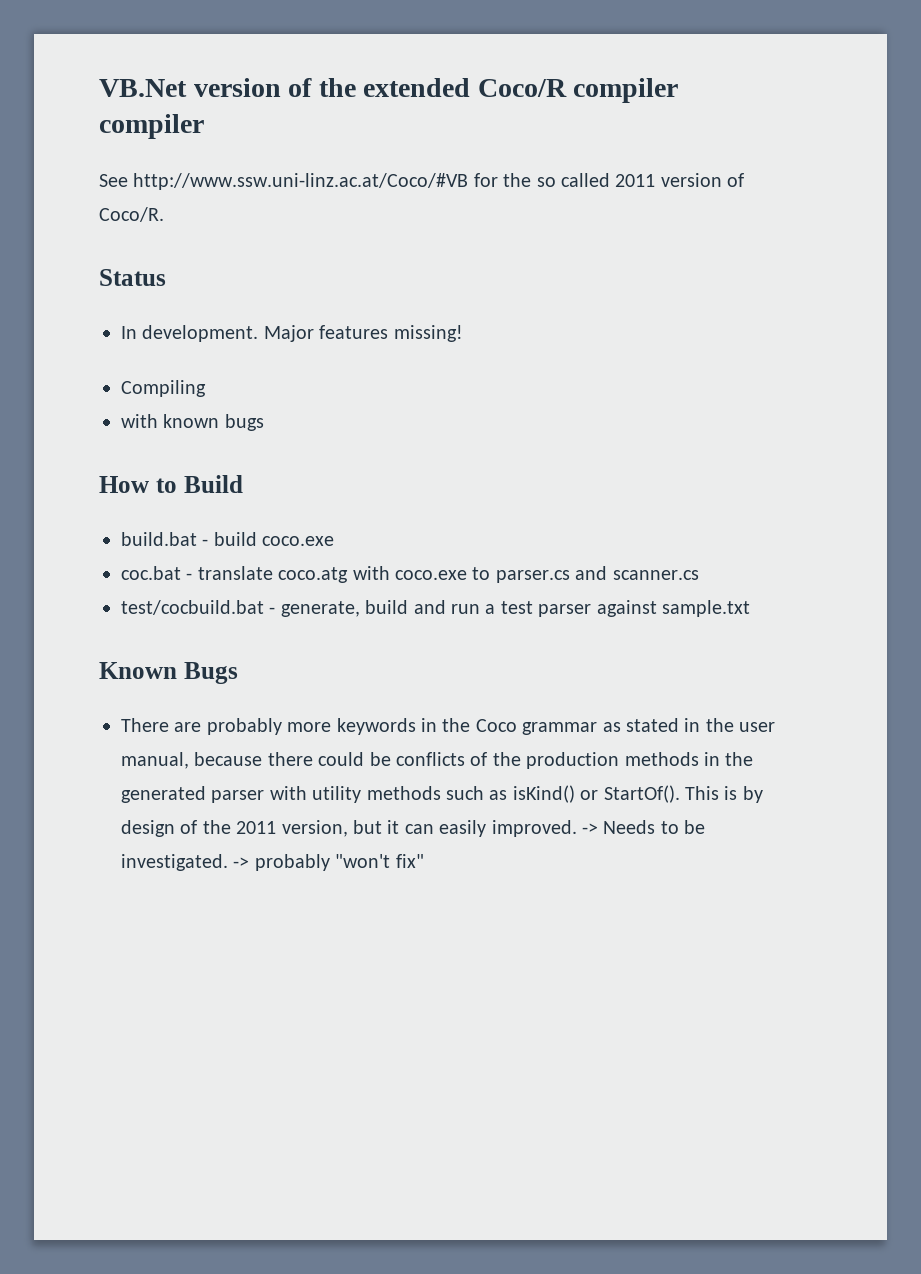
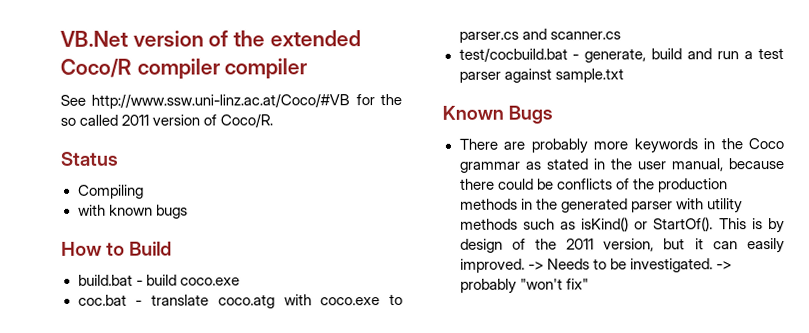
- In development. Major features missing!

